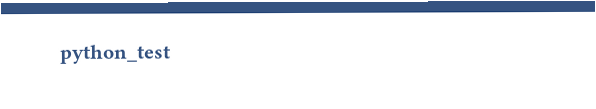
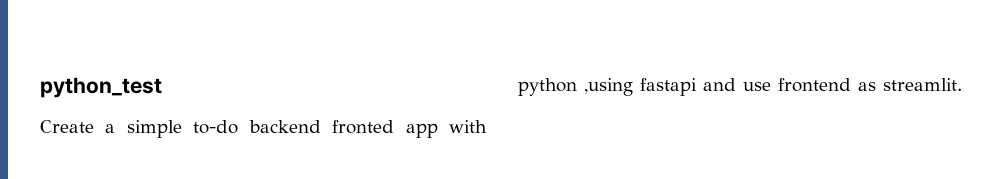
+ Create a simple to-do backend fronted app with python ,using fastapi and use frontend as streamlit.

